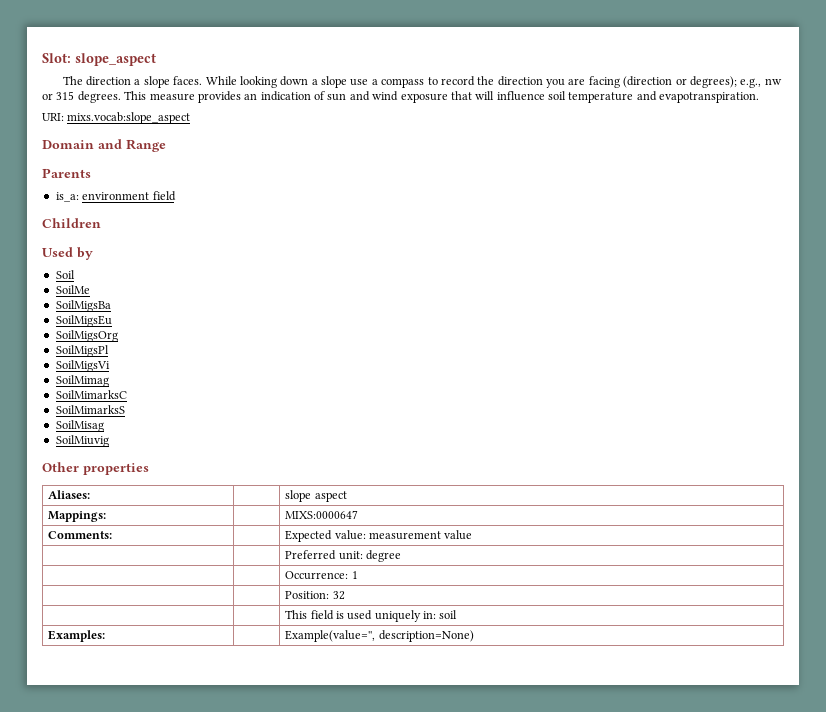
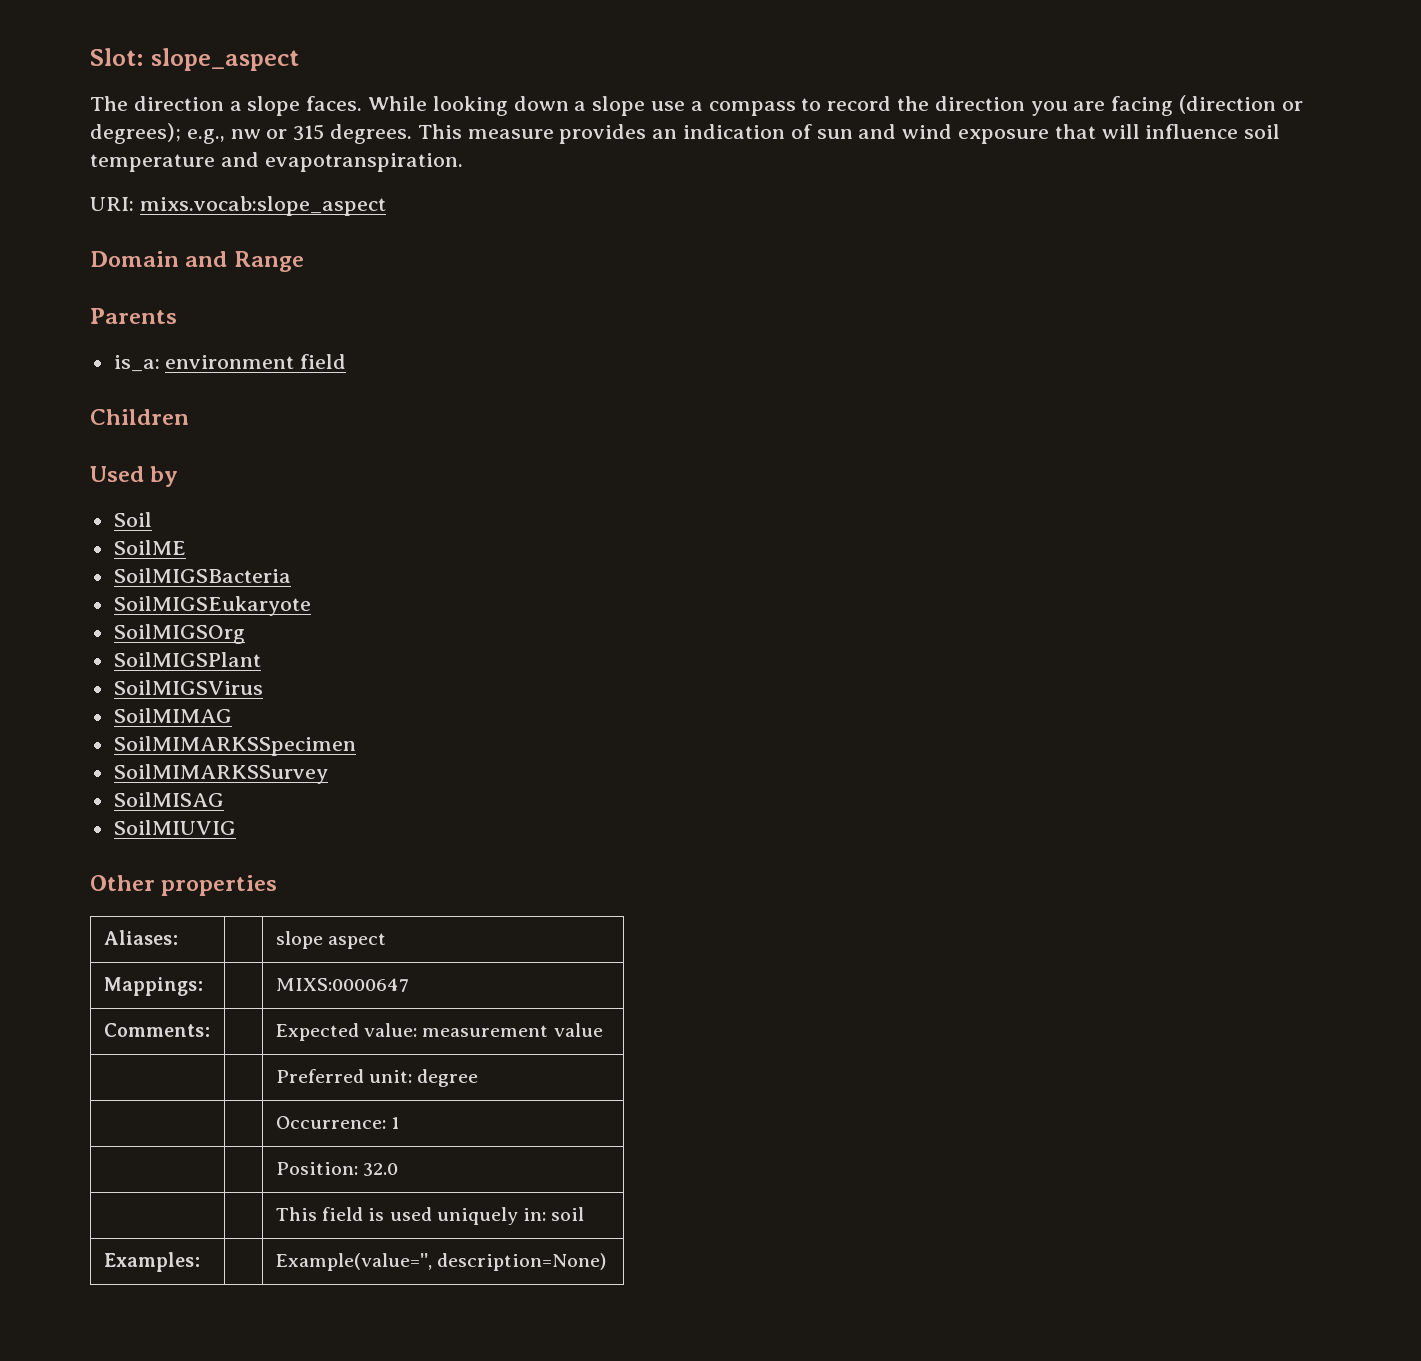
- SoilMe
- SoilMigsBa
- SoilMigsEu
- SoilMigsOrg
- SoilMigsPl
- SoilMigsVi
- SoilMimag
- SoilMimarksC
- SoilMimarksS
- SoilMisag
- SoilMiuvig
+ SoilME
+ SoilMIGSBacteria
+ SoilMIGSEukaryote
+ SoilMIGSOrg
+ SoilMIGSPlant
+ SoilMIGSVirus
+ SoilMIMAG
+ SoilMIMARKSSpecimen
+ SoilMIMARKSSurvey
+ SoilMISAG
+ SoilMIUVIG
- | | Position: 32
+ | | Position: 32.0

